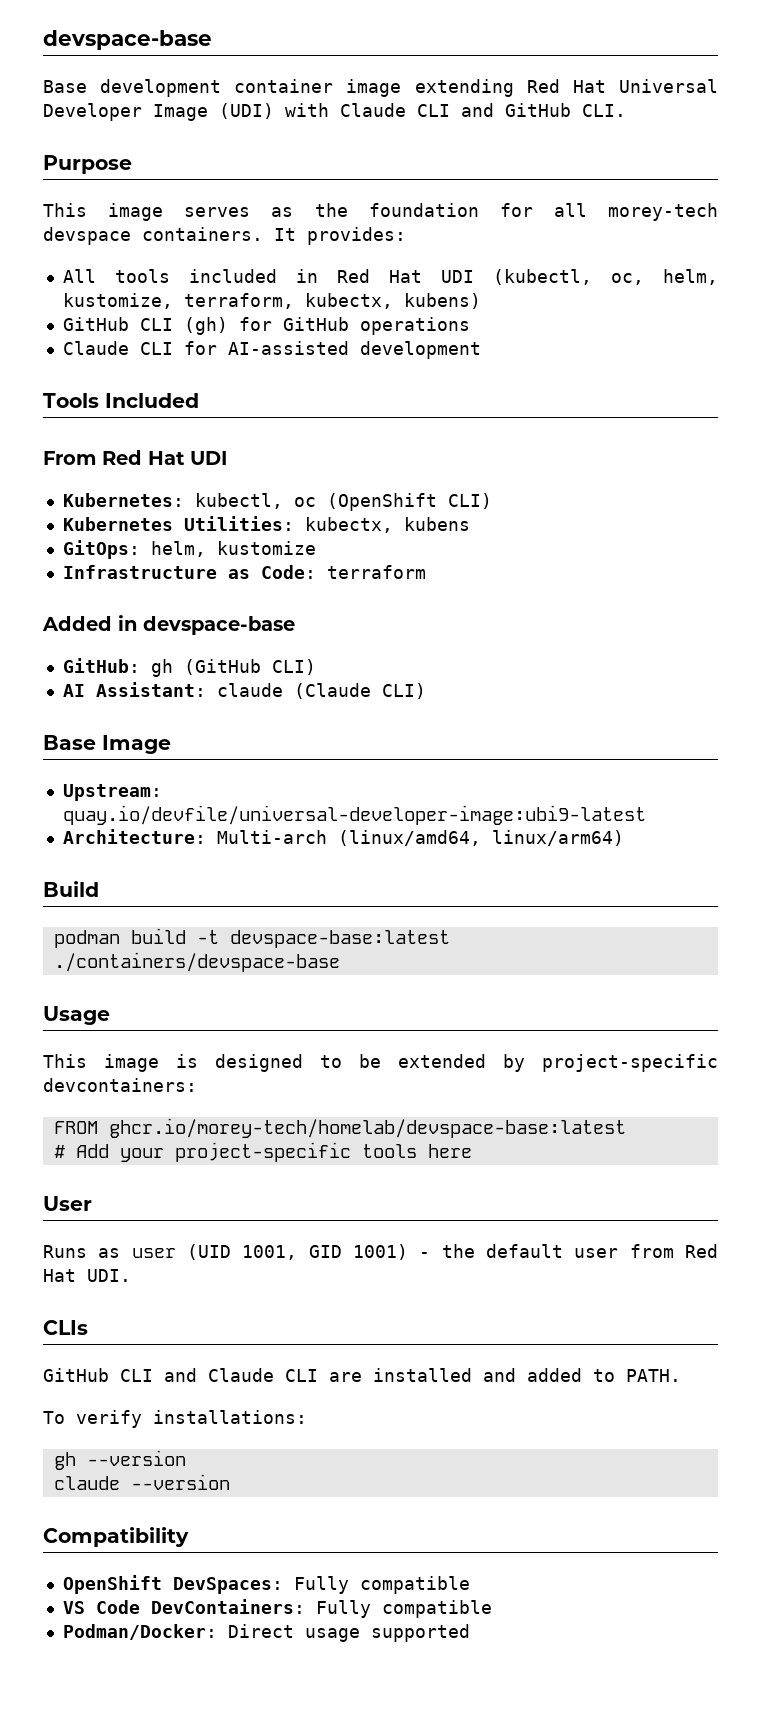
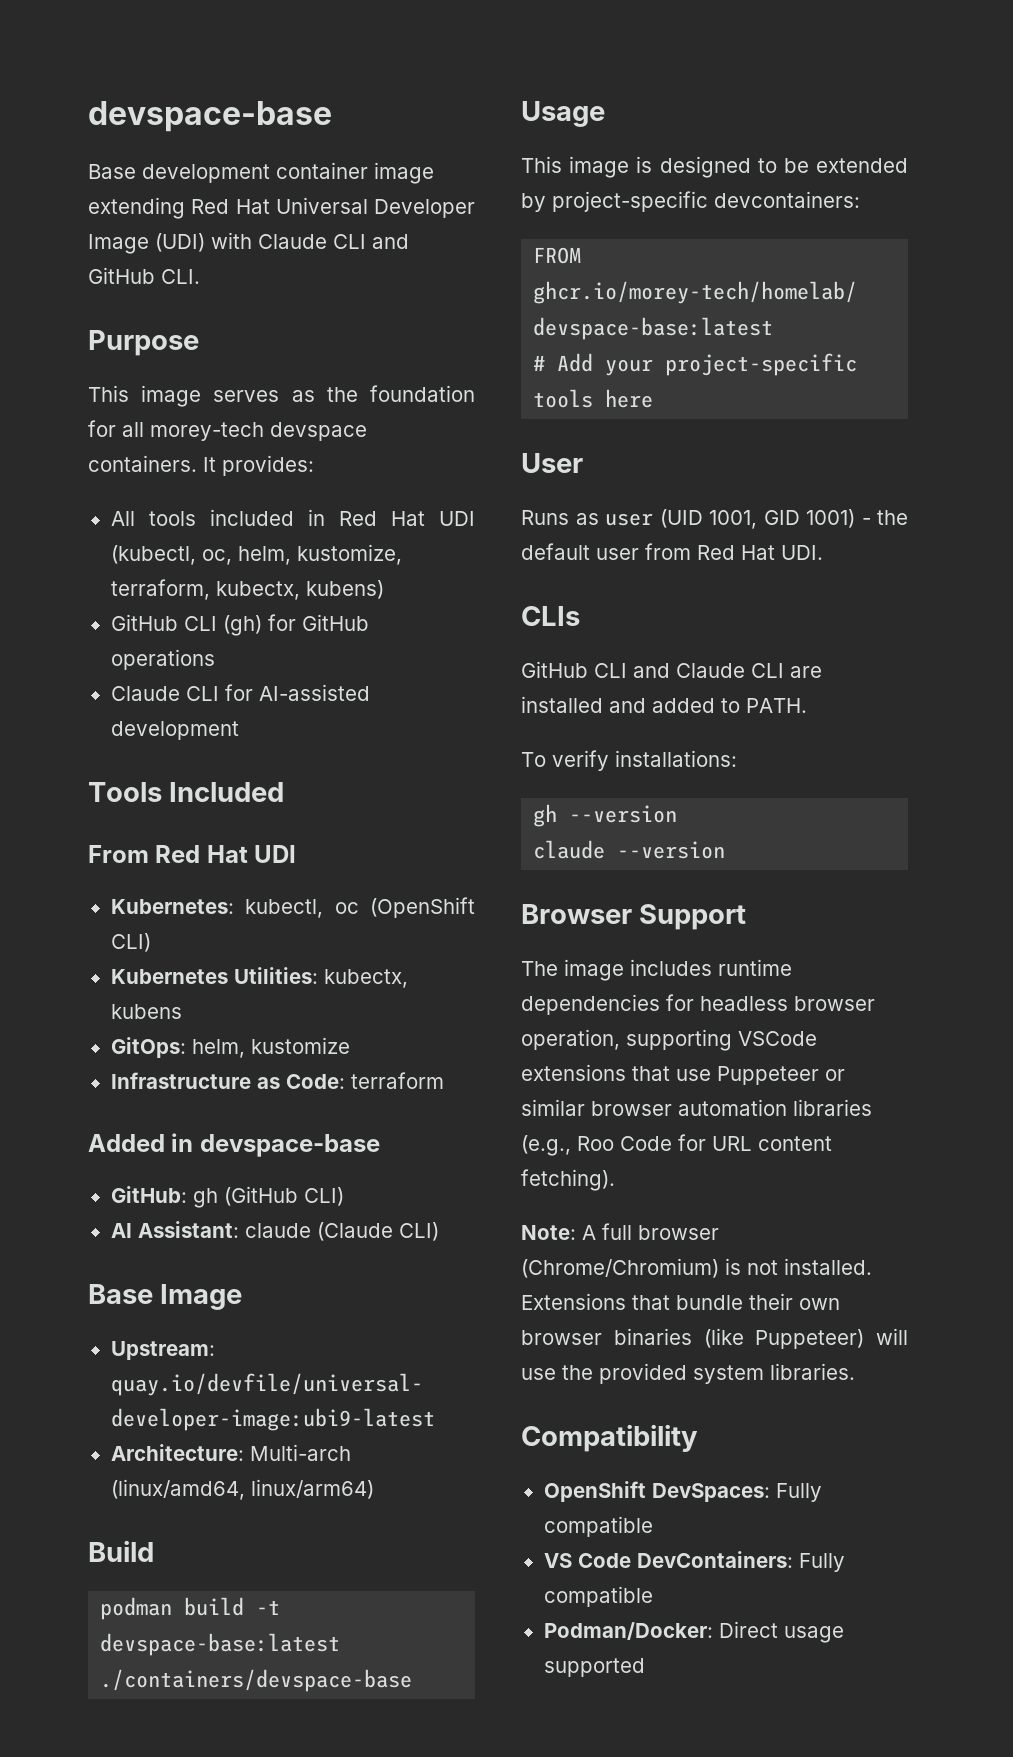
+ Browser Support
+ The image includes runtime dependencies for headless browser operation, supporting VSCode extensions that use Puppeteer or similar browser automation libraries (e.g., Roo Code for URL content fetching).
+ Note: A full browser (Chrome/Chromium) is not installed. Extensions that bundle their own browser binaries (like Puppeteer) will use the provided system libraries.

